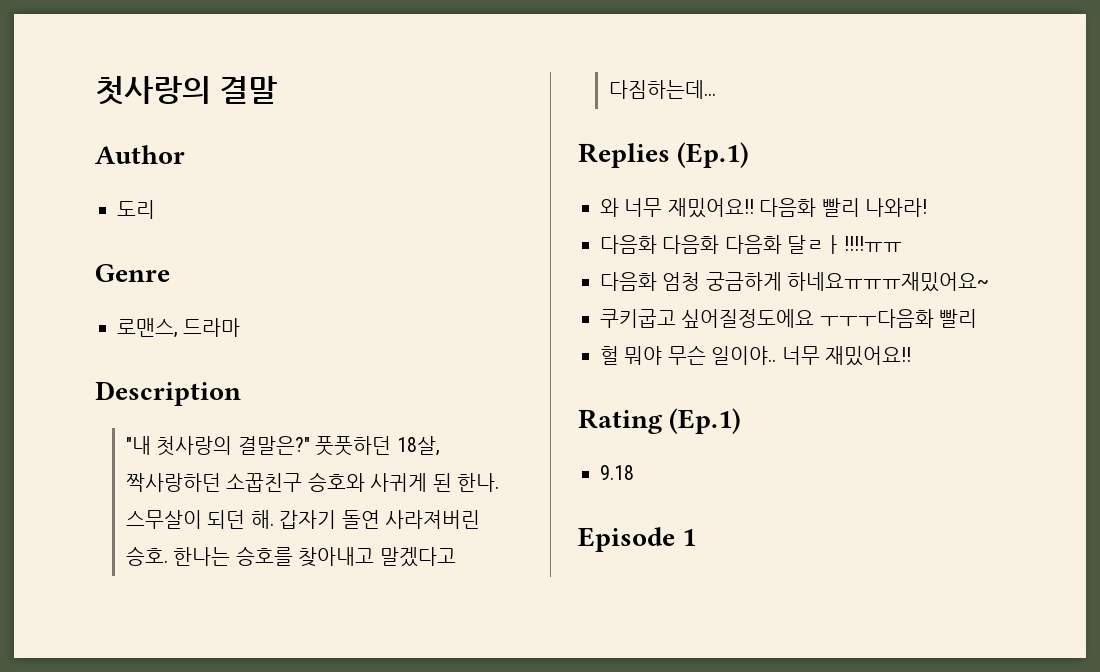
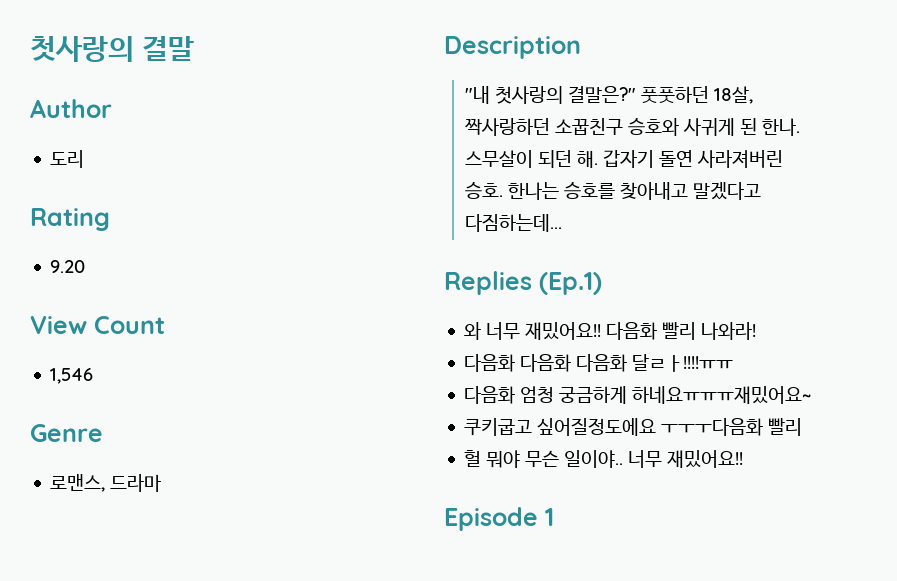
+ Rating
+ 9.20
+ View Count
+ 1,546
- Rating (Ep.1)
- 9.18

